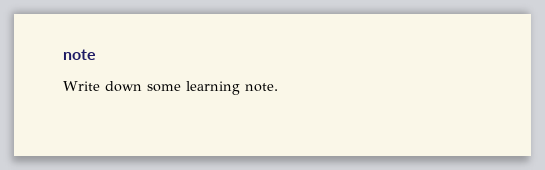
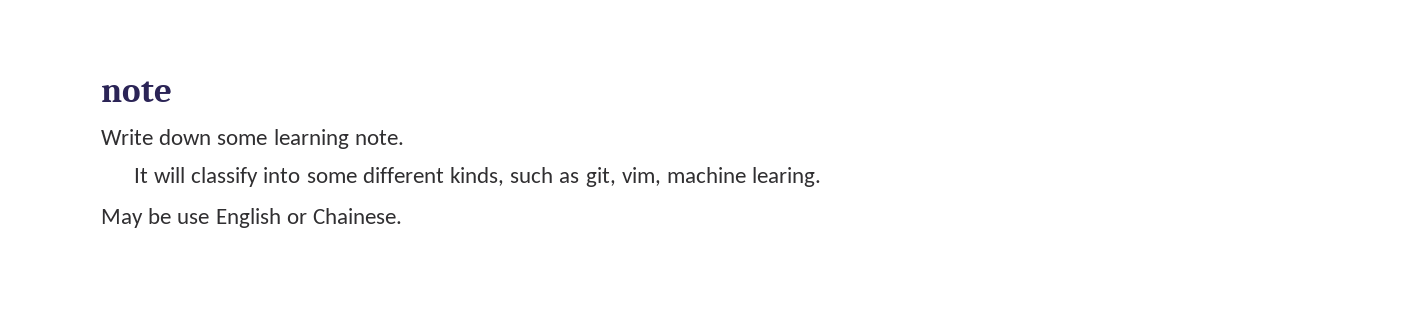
+ It will classify into some different kinds, such as git, vim, machine learing.
+ May be use English or Chainese.

